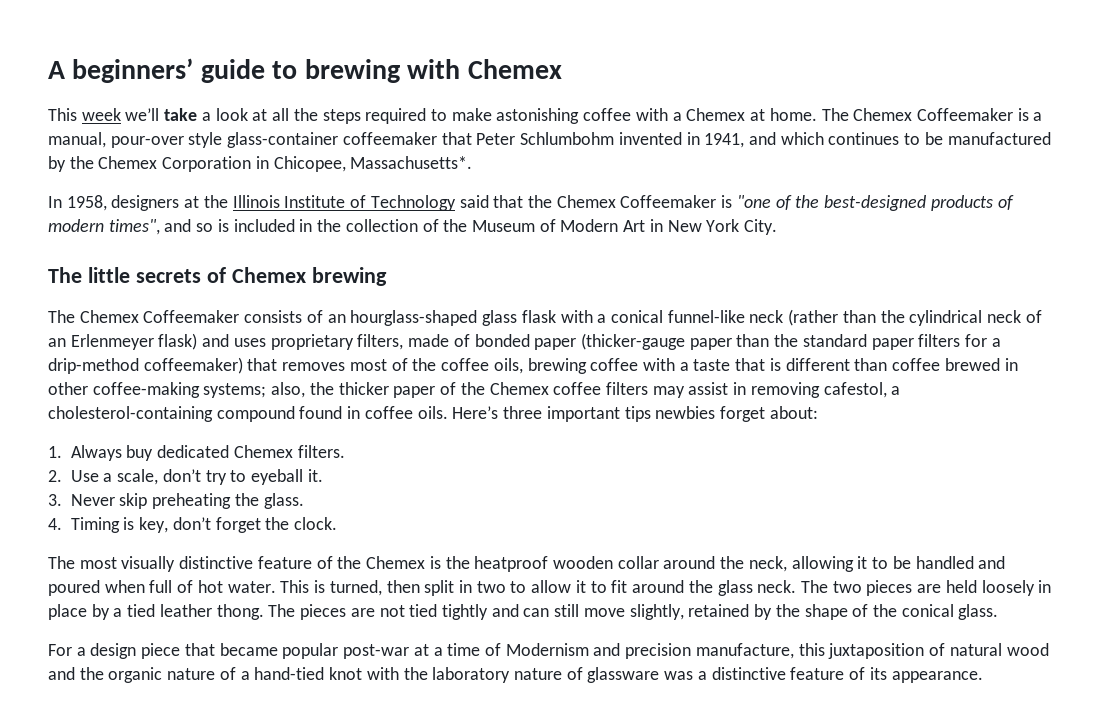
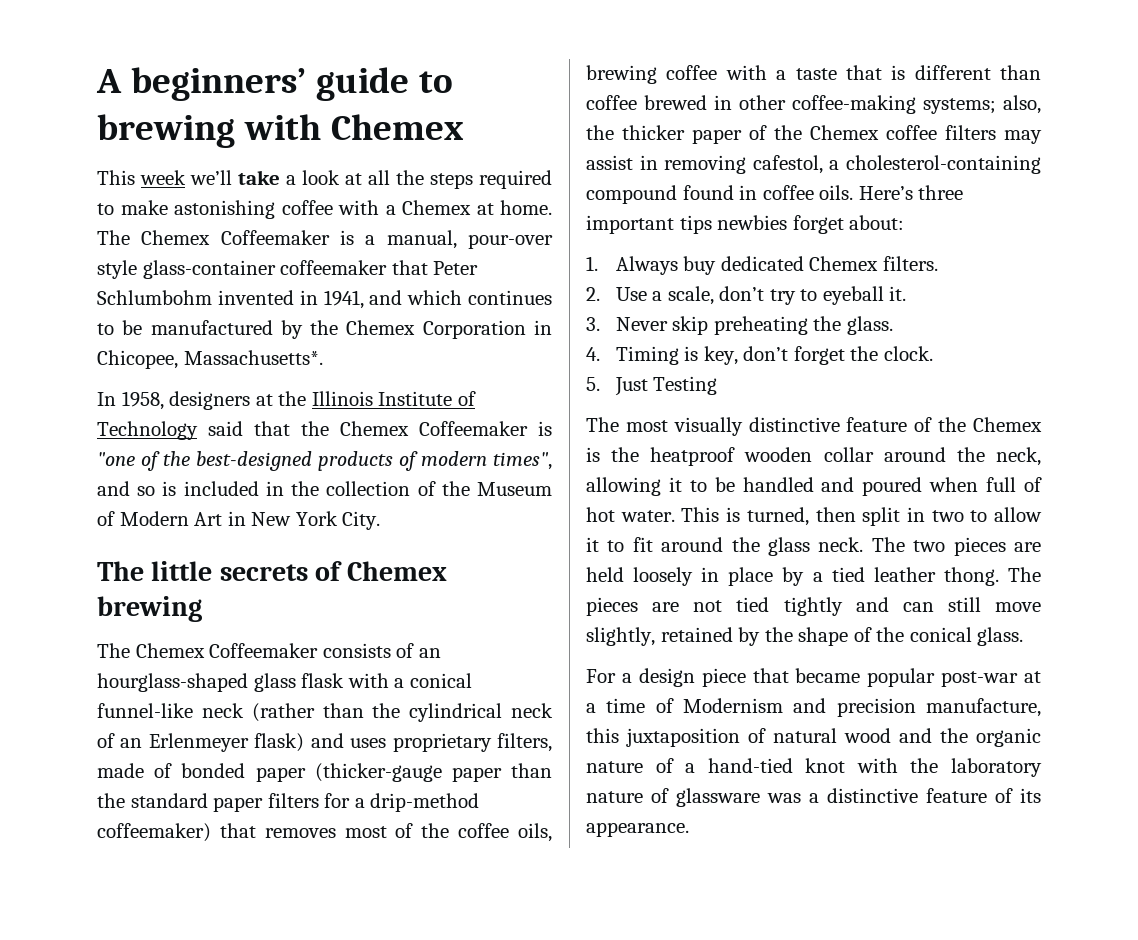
+ 5. Just Testing

